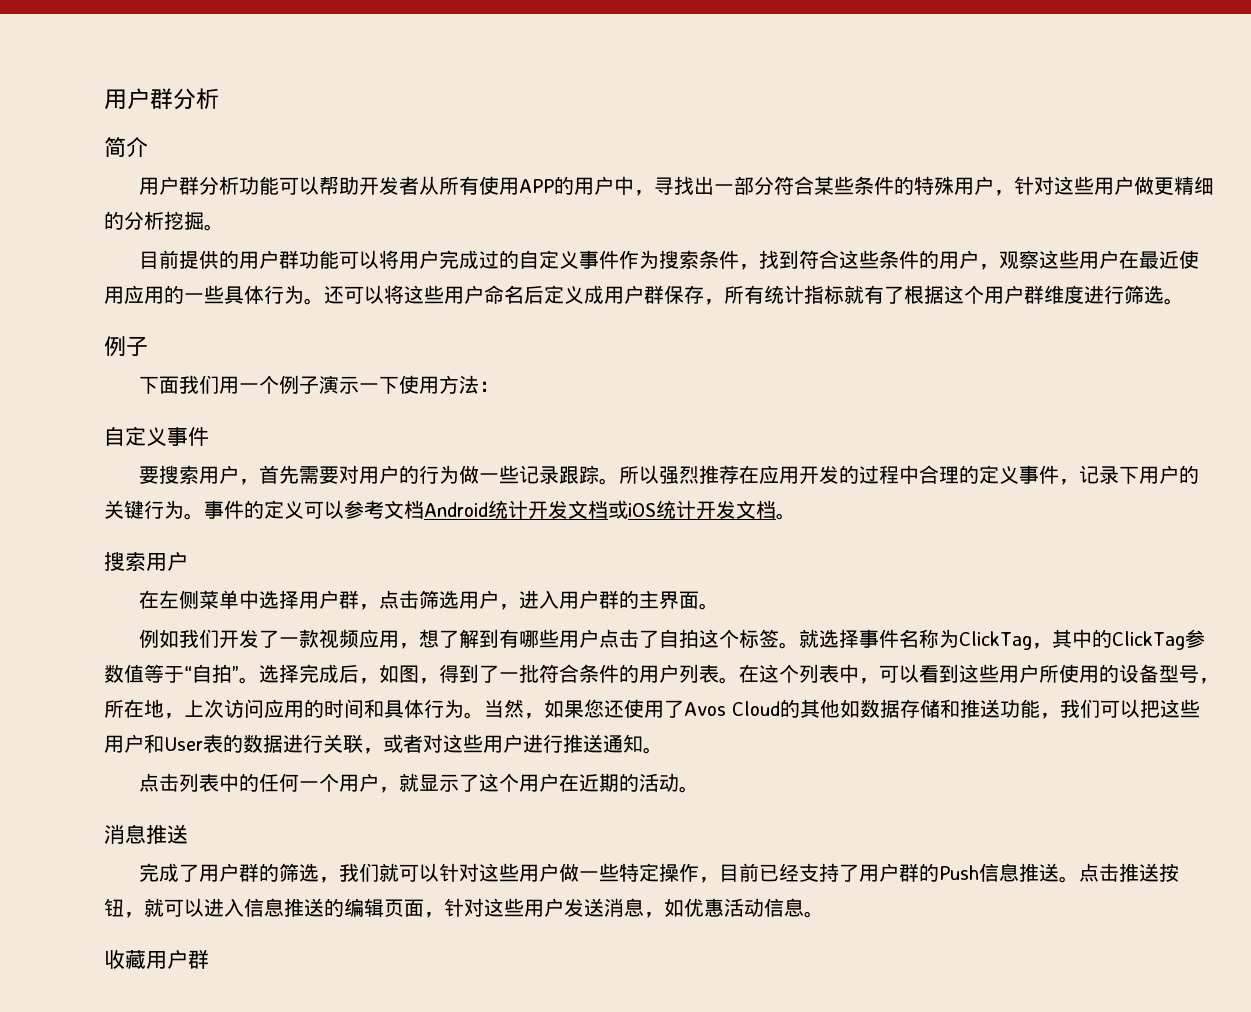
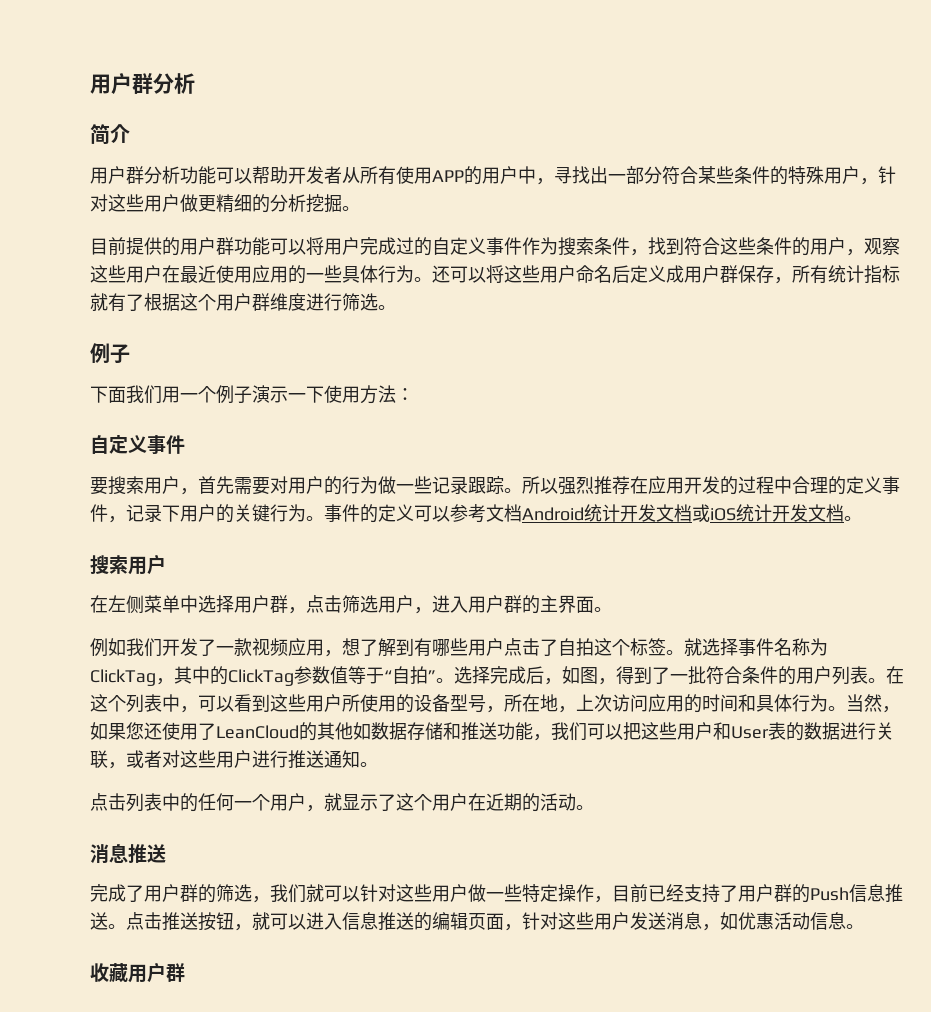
- 当然，如果您还使用了Avos Cloud的其他如数据存储和推送功能，我们可以把这些用户和User表的数据进行关联，或者对这些用户进行推送通知。
+ 当然，如果您还使用了LeanCloud的其他如数据存储和推送功能，我们可以把这些用户和User表的数据进行关联，或者对这些用户进行推送通知。

